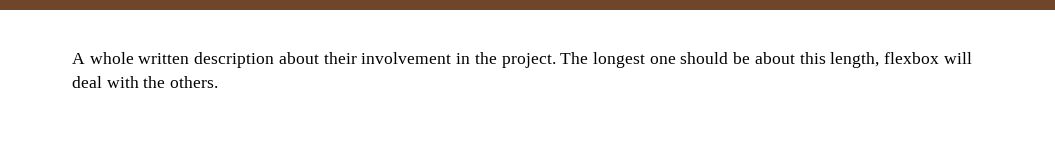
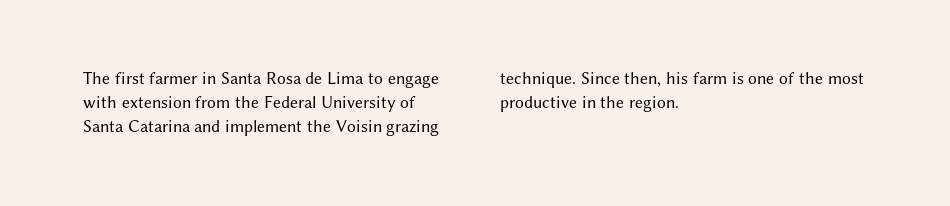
- A whole written description about their involvement in the project. The longest one should be about this length, flexbox will deal with the others.
+ The first farmer in Santa Rosa de Lima to engage with extension from the Federal University of Santa Catarina and implement the Voisin grazing technique. Since then, his farm is one of the most productive in the region.

